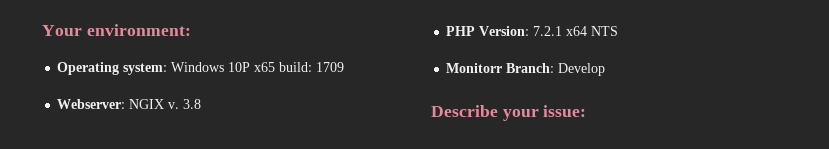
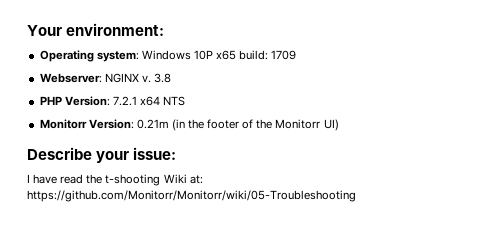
- Webserver: NGIX v.
+ Webserver: NGINX v.
- Monitorr Branch: Develop
+ Monitorr Version: 0.21m (in the footer of the Monitorr UI)
  Describe your issue:
+ I have read the t-shooting Wiki at: https://github.com/Monitorr/Monitorr/wiki/05-Troubleshooting

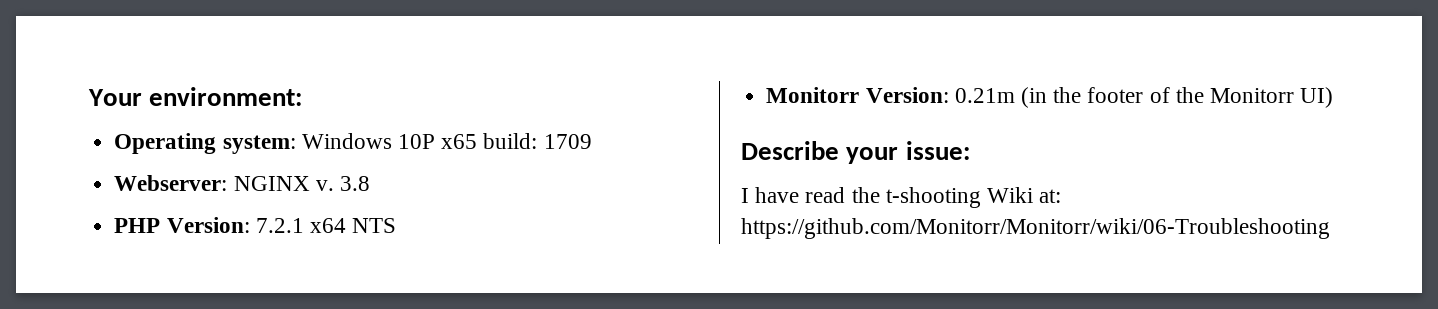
- I have read the t-shooting Wiki at: https://github.com/Monitorr/Monitorr/wiki/05-Troubleshooting
+ I have read the t-shooting Wiki at: https://github.com/Monitorr/Monitorr/wiki/06-Troubleshooting

